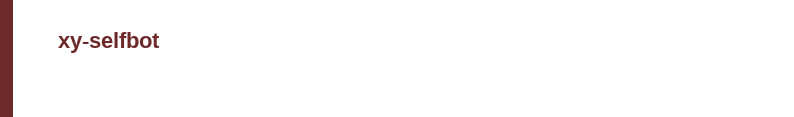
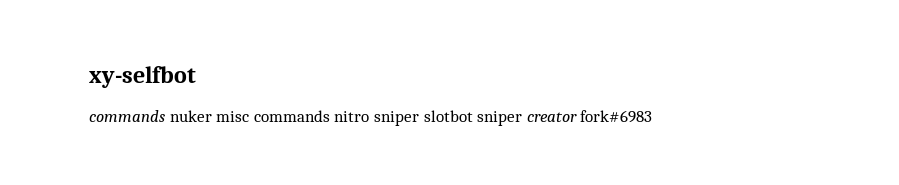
+ commands nuker misc commands nitro sniper slotbot sniper creator fork#6983

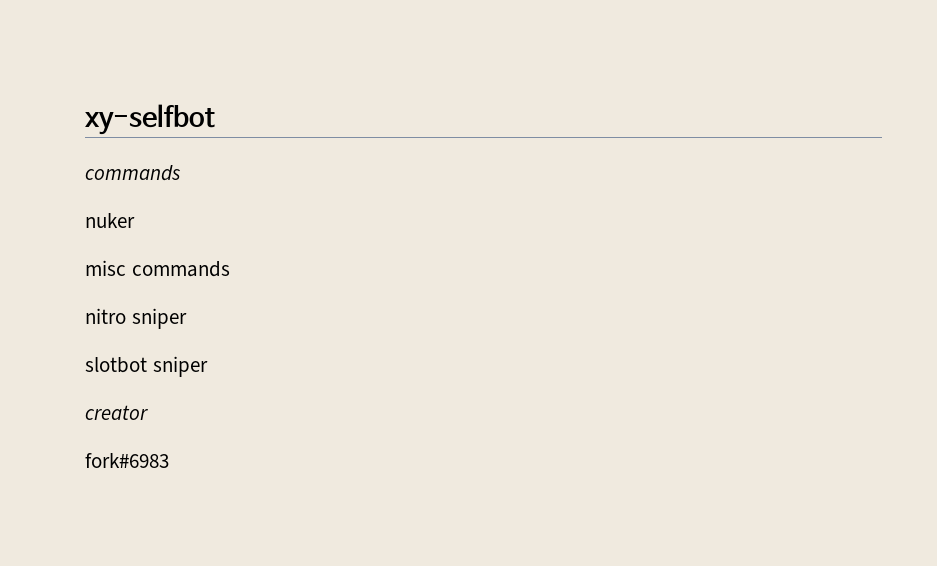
  xy-selfbot
- commands nuker misc commands nitro sniper slotbot sniper creator fork#6983
+ commands
+ nuker
+ misc commands
+ nitro sniper
+ slotbot sniper
+ creator
+ fork#6983

